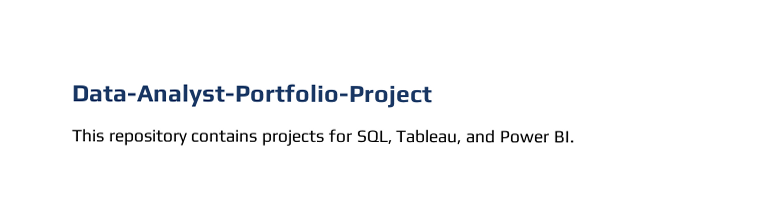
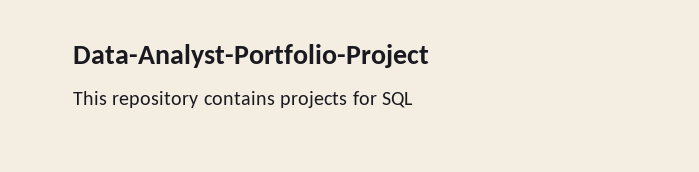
- This repository contains projects for SQL, Tableau, and Power BI.
+ This repository contains projects for SQL

